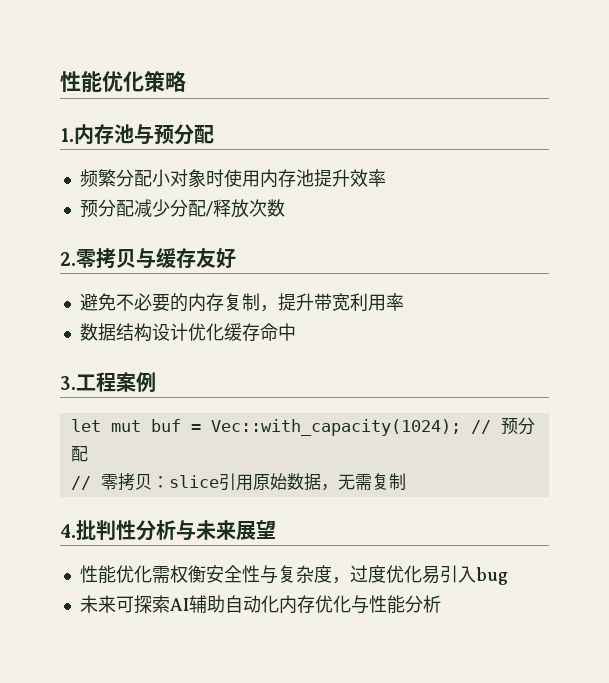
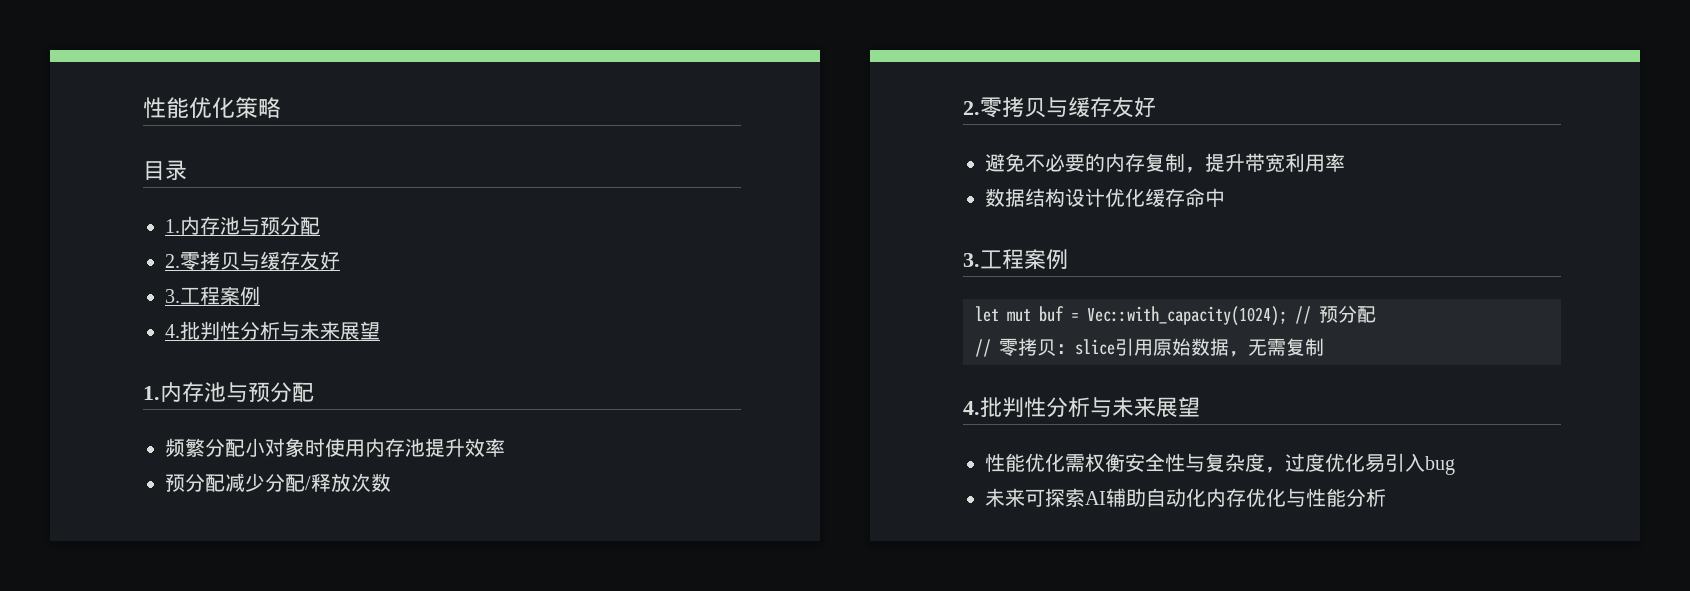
+ 目录
+ 1.内存池与预分配
+ 2.零拷贝与缓存友好
+ 3.工程案例
+ 4.批判性分析与未来展望

